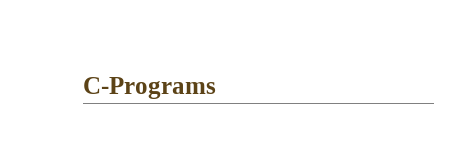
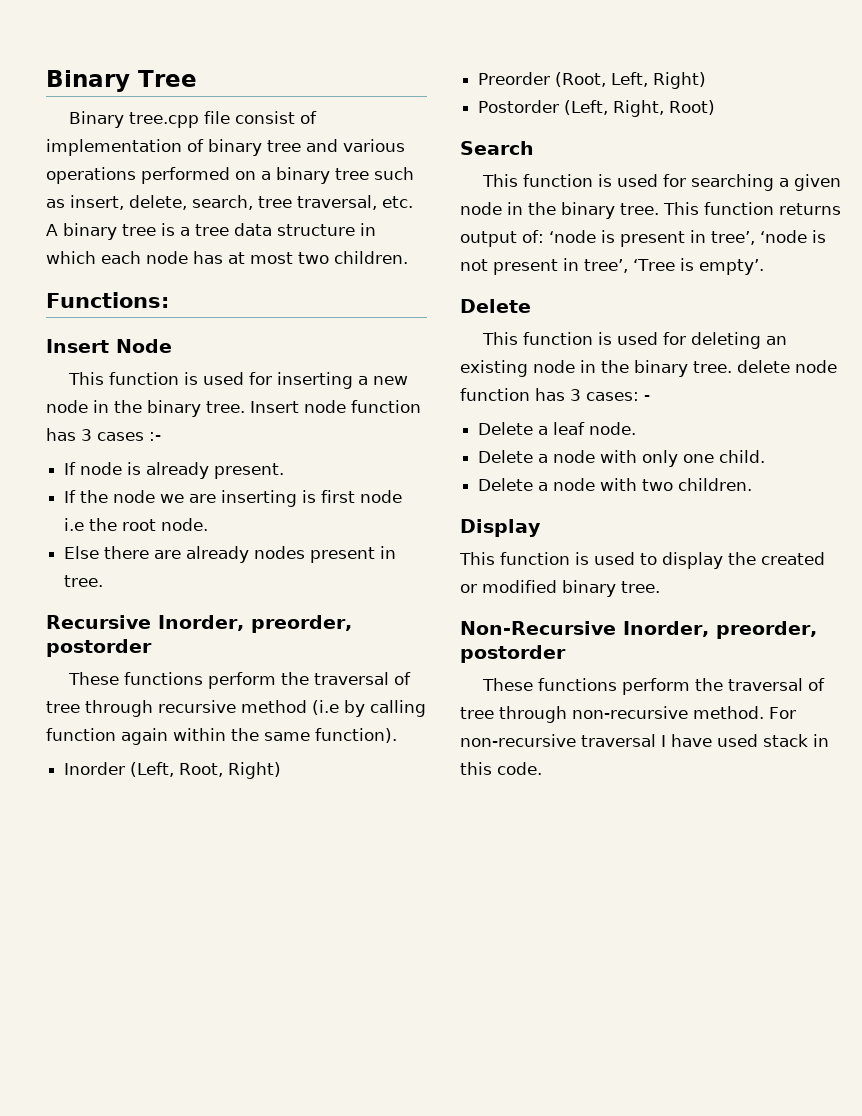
- C-Programs
+ Binary Tree
+ Binary tree.cpp file consist of implementation of binary tree and various operations performed on a binary tree such as insert, delete, search, tree traversal, etc. A binary tree is a tree data structure in which each node has at most two children.
+ Functions:
+ Insert Node
+ This function is used for inserting a new node in the binary tree. Insert node function has 3 cases :-
+ If node is already present.
+ If the node we are inserting is first node i.e the root node.
+ Else there are already nodes present in tree.
+ Recursive Inorder, preorder, postorder
+ These functions perform the traversal of tree through recursive method (i.e by calling function again within the same function).
+ Inorder (Left, Root, Right)
+ Preorder (Root, Left, Right)
+ Postorder (Left, Right, Root)
+ Search
+ This function is used for searching a given node in the binary tree. This function returns output of: ‘node is present in tree’, ‘node is not present in tree’, ‘Tree is empty’.
+ Delete
+ This function is used for deleting an existing node in the binary tree. delete node function has 3 cases: -
+ Delete a leaf node.
+ Delete a node with only one child.
+ Delete a node with two children.
+ Display
+ This function is used to display the created or modified binary tree.
+ Non-Recursive Inorder, preorder, postorder
+ These functions perform the traversal of tree through non-recursive method. For non-recursive traversal I have used stack in this code.

